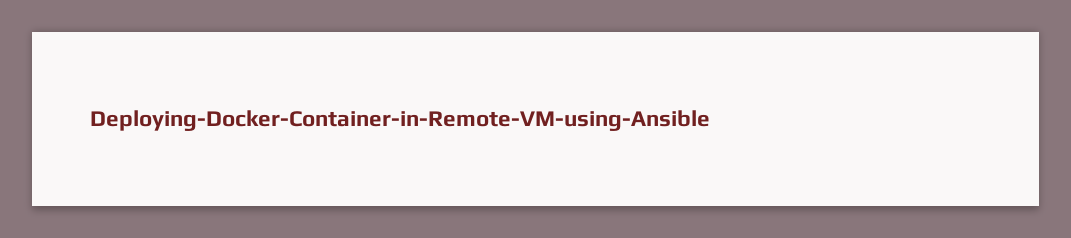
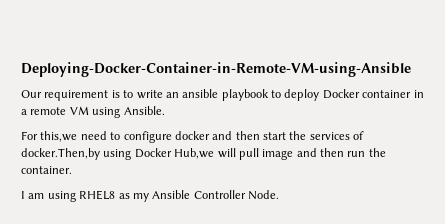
+ Our requirement is to write an ansible playbook to deploy Docker container in a remote VM using Ansible.
+ For this,we need to configure docker and then start the services of docker.Then,by using Docker Hub,we will pull image and then run the container.
+ I am using RHEL8 as my Ansible Controller Node.

